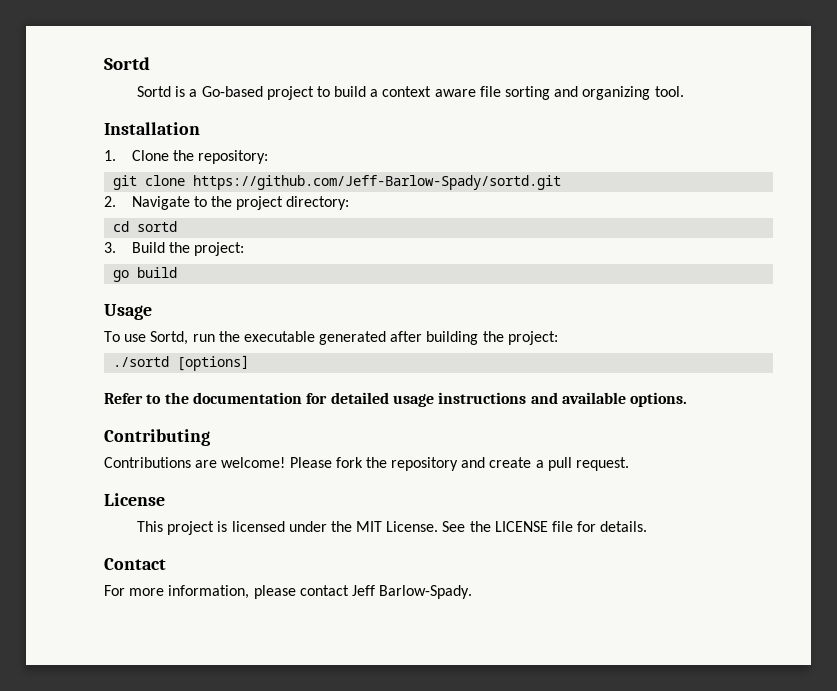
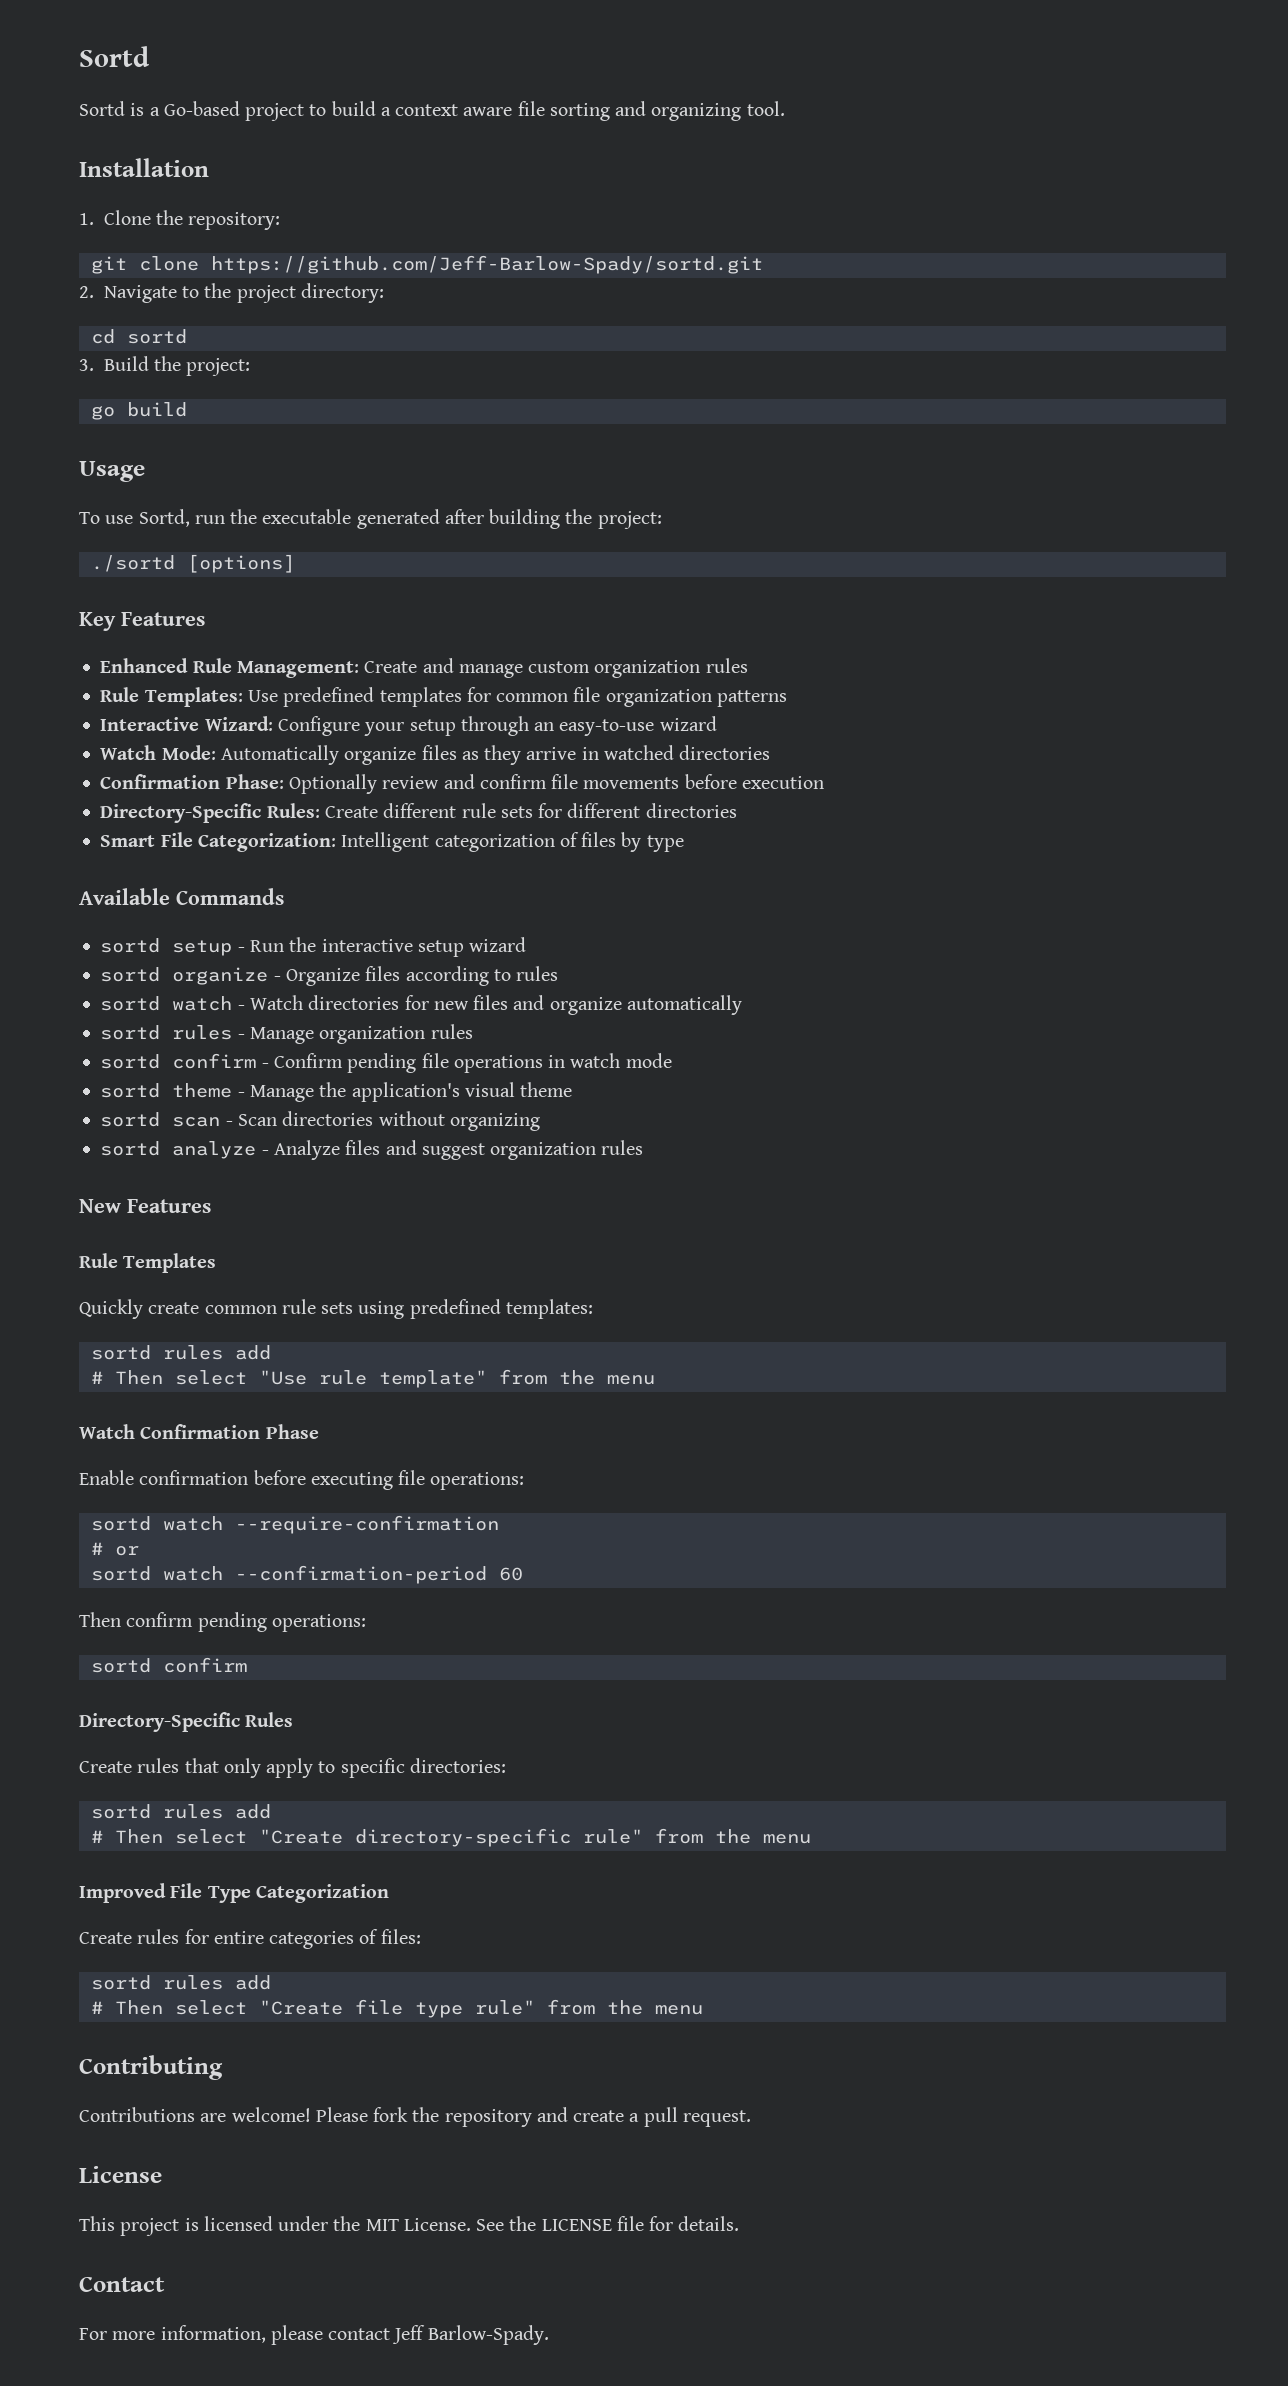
- Refer to the documentation for detailed usage instructions and available options.
+ Key Features
+ Enhanced Rule Management: Create and manage custom organization rules
+ Rule Templates: Use predefined templates for common file organization patterns
+ Interactive Wizard: Configure your setup through an easy-to-use wizard
+ Watch Mode: Automatically organize files as they arrive in watched directories
+ Confirmation Phase: Optionally review and confirm file movements before execution
+ Directory-Specific Rules: Create different rule sets for different directories
+ Smart File Categorization: Intelligent categorization of files by type
+ Available Commands
+ sortd setup - Run the interactive setup wizard
+ sortd organize - Organize files according to rules
+ sortd watch - Watch directories for new files and organize automatically
+ sortd rules - Manage organization rules
+ sortd confirm - Confirm pending file operations in watch mode
+ sortd theme - Manage the application's visual theme
+ sortd scan - Scan directories without organizing
+ sortd analyze - Analyze files and suggest organization rules
+ New Features
+ Rule Templates
+ Quickly create common rule sets using predefined templates:
+ sortd rules add
+ # Then select "Use rule template" from the menu
+ Watch Confirmation Phase
+ Enable confirmation before executing file operations:
+ sortd watch --require-confirmation
+ # or
+ sortd watch --confirmation-period 60
+ Then confirm pending operations:
+ sortd confirm
+ Directory-Specific Rules
+ Create rules that only apply to specific directories:
+ sortd rules add
+ # Then select "Create directory-specific rule" from the menu
+ Improved File Type Categorization
+ Create rules for entire categories of files:
+ sortd rules add
+ # Then select "Create file type rule" from the menu

